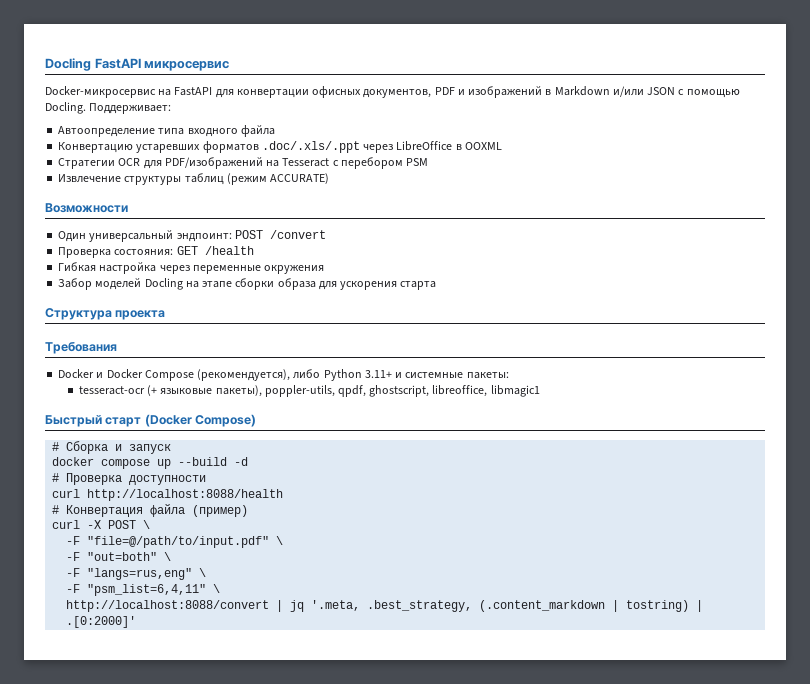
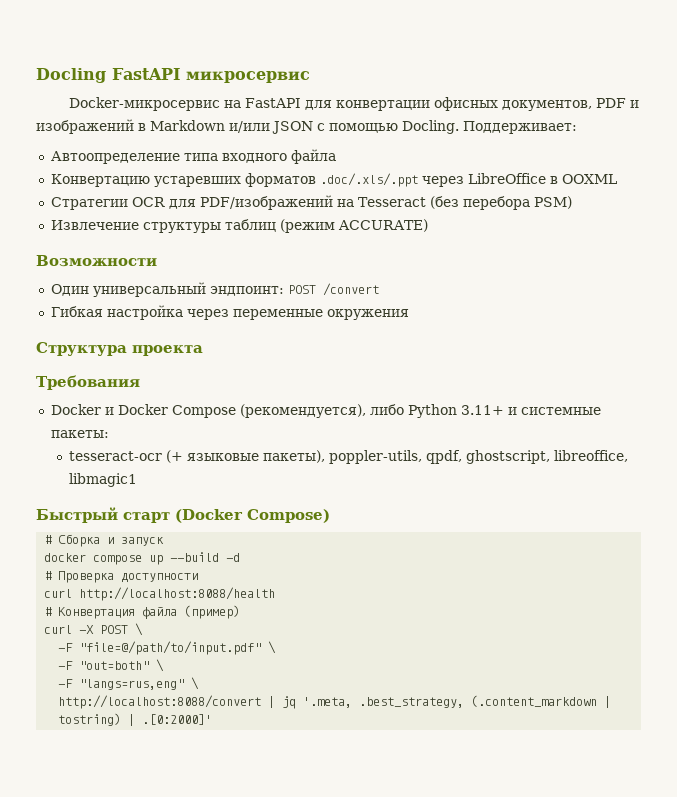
- Стратегии OCR для PDF/изображений на Tesseract с перебором PSM
+ Стратегии OCR для PDF/изображений на Tesseract (без перебора PSM)
- Проверка состояния: GET /health
- Забор моделей Docling на этапе сборки образа для ускорения старта
- -F "psm_list=6,4,11" \

